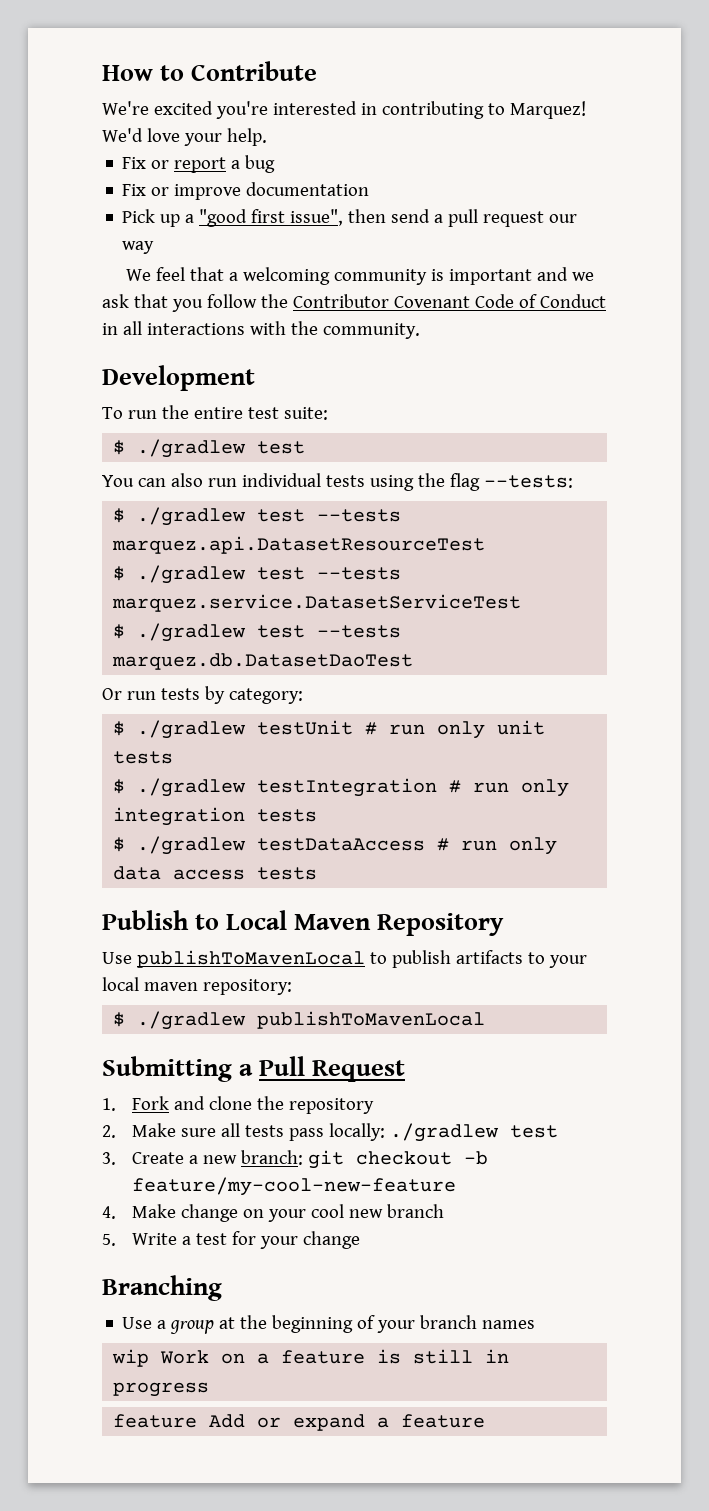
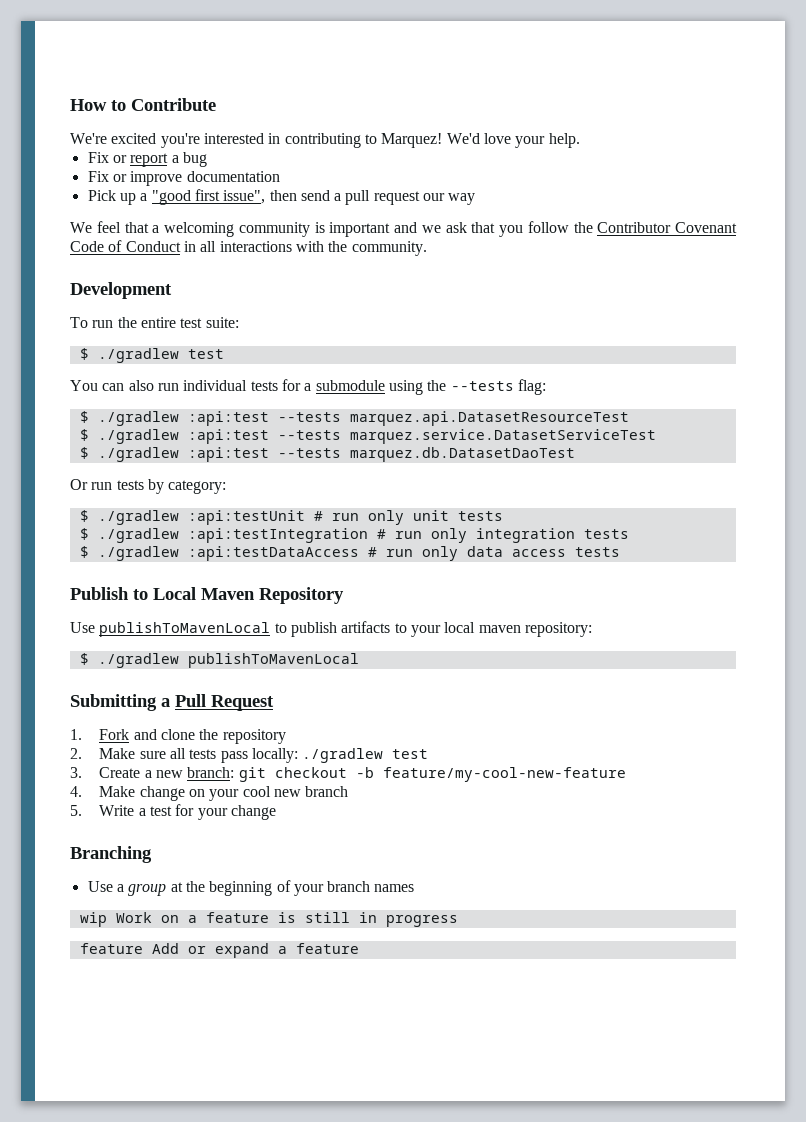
- You can also run individual tests using the flag --tests:
- $ ./gradlew test --tests marquez.api.DatasetResourceTest
+ You can also run individual tests for a submodule using the --tests flag:
+ $ ./gradlew :api:test --tests marquez.api.DatasetResourceTest
- $ ./gradlew test --tests marquez.service.DatasetServiceTest
+ $ ./gradlew :api:test --tests marquez.service.DatasetServiceTest
- $ ./gradlew test --tests marquez.db.DatasetDaoTest
+ $ ./gradlew :api:test --tests marquez.db.DatasetDaoTest
- $ ./gradlew testUnit # run only unit tests
+ $ ./gradlew :api:testUnit # run only unit tests
- $ ./gradlew testIntegration # run only integration tests
+ $ ./gradlew :api:testIntegration # run only integration tests
- $ ./gradlew testDataAccess # run only data access tests
+ $ ./gradlew :api:testDataAccess # run only data access tests

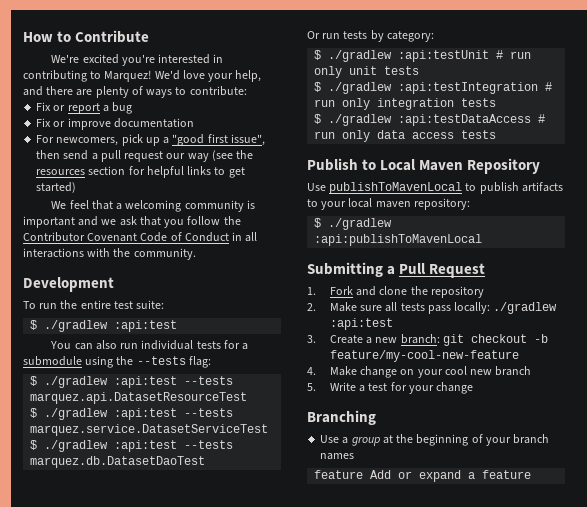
- We'd love your help.
+ We'd love your help, and there are plenty of ways to contribute:
- Pick up a "good first issue", then send a pull request our way
+ For newcomers, pick up a "good first issue", then send a pull request our way (see the resources section for helpful links to get started)
  To run the entire test suite:
- $ ./gradlew test
+ $ ./gradlew :api:test
- $ ./gradlew publishToMavenLocal
+ $ ./gradlew :api:publishToMavenLocal
- 2. Make sure all tests pass locally: ./gradlew test
+ 2. Make sure all tests pass locally: ./gradlew :api:test
- wip Work on a feature is still in progress

